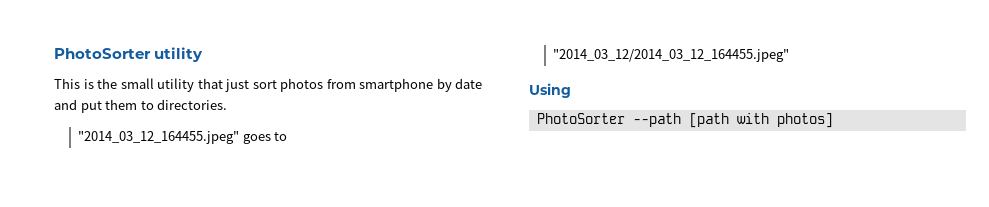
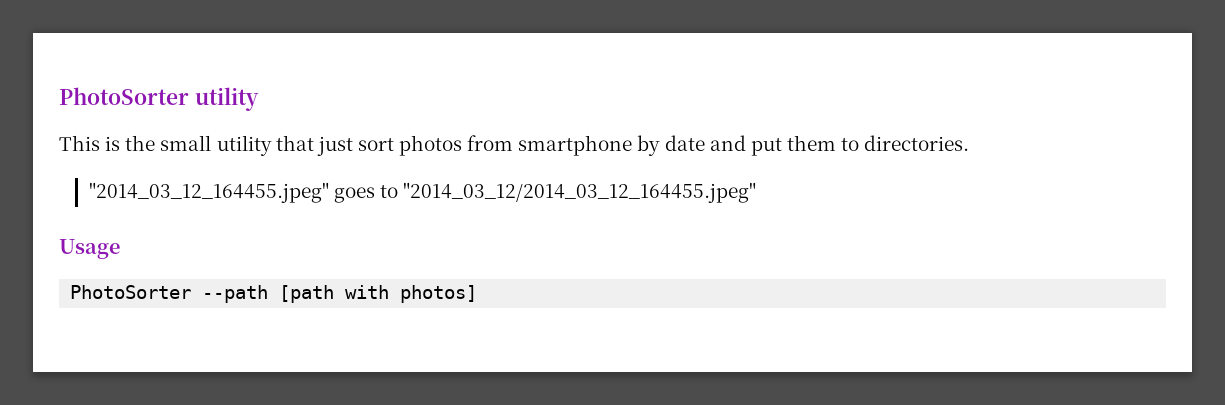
- Using
+ Usage

